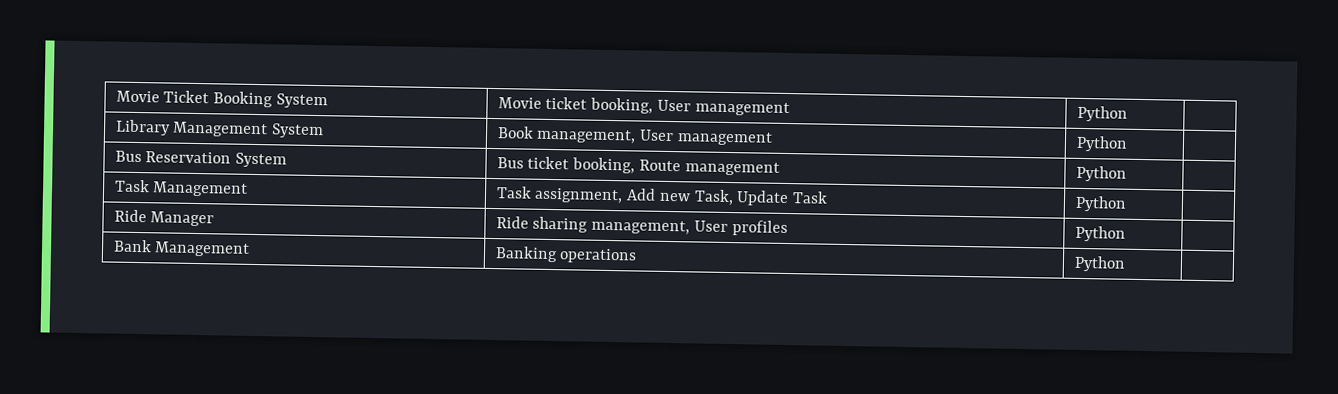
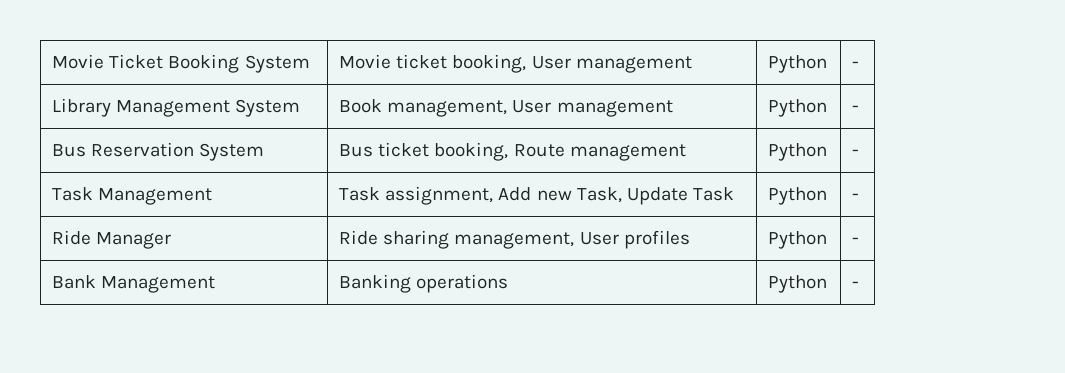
- Movie Ticket Booking System | Movie ticket booking, User management | Python |
+ Movie Ticket Booking System | Movie ticket booking, User management | Python | -
- Library Management System | Book management, User management | Python |
+ Library Management System | Book management, User management | Python | -
- Bus Reservation System | Bus ticket booking, Route management | Python |
+ Bus Reservation System | Bus ticket booking, Route management | Python | -
- Task Management | Task assignment, Add new Task, Update Task | Python |
+ Task Management | Task assignment, Add new Task, Update Task | Python | -
- Ride Manager | Ride sharing management, User profiles | Python |
+ Ride Manager | Ride sharing management, User profiles | Python | -
- Bank Management | Banking operations | Python |
+ Bank Management | Banking operations | Python | -

